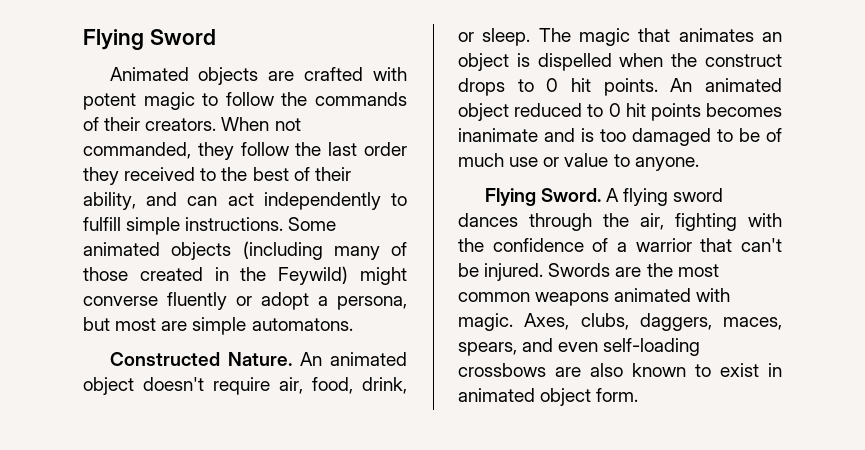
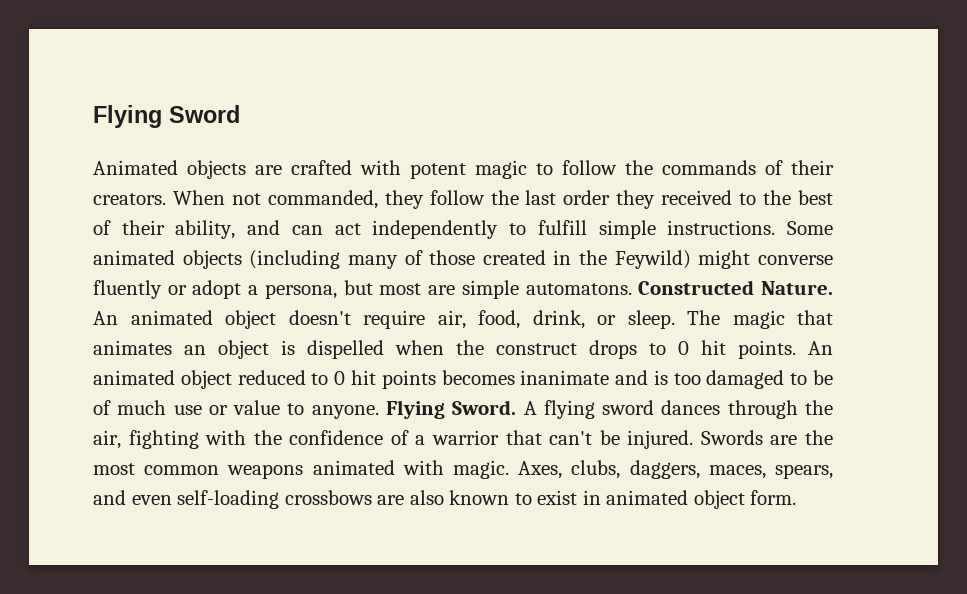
- Some animated objects (including many of those created in the Feywild) might converse fluently or adopt a persona, but most are simple automatons.
- Constructed Nature.
+ Some animated objects (including many of those created in the Feywild) might converse fluently or adopt a persona, but most are simple automatons. Constructed Nature.
- An animated object reduced to 0 hit points becomes inanimate and is too damaged to be of much use or value to anyone.
- Flying Sword.
+ An animated object reduced to 0 hit points becomes inanimate and is too damaged to be of much use or value to anyone. Flying Sword.

